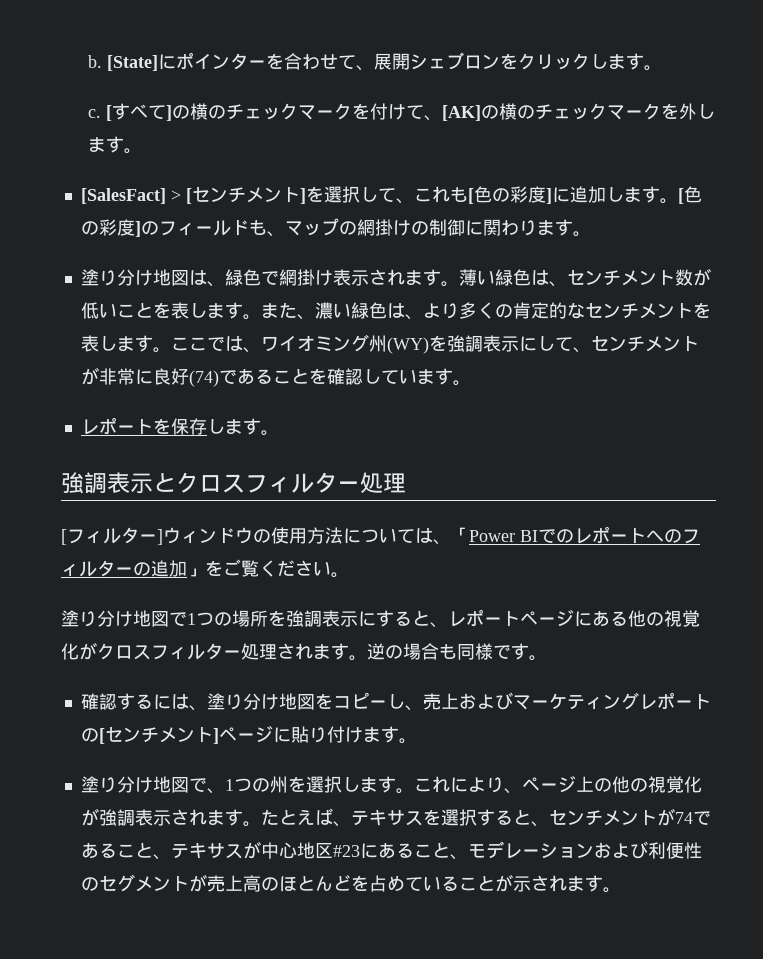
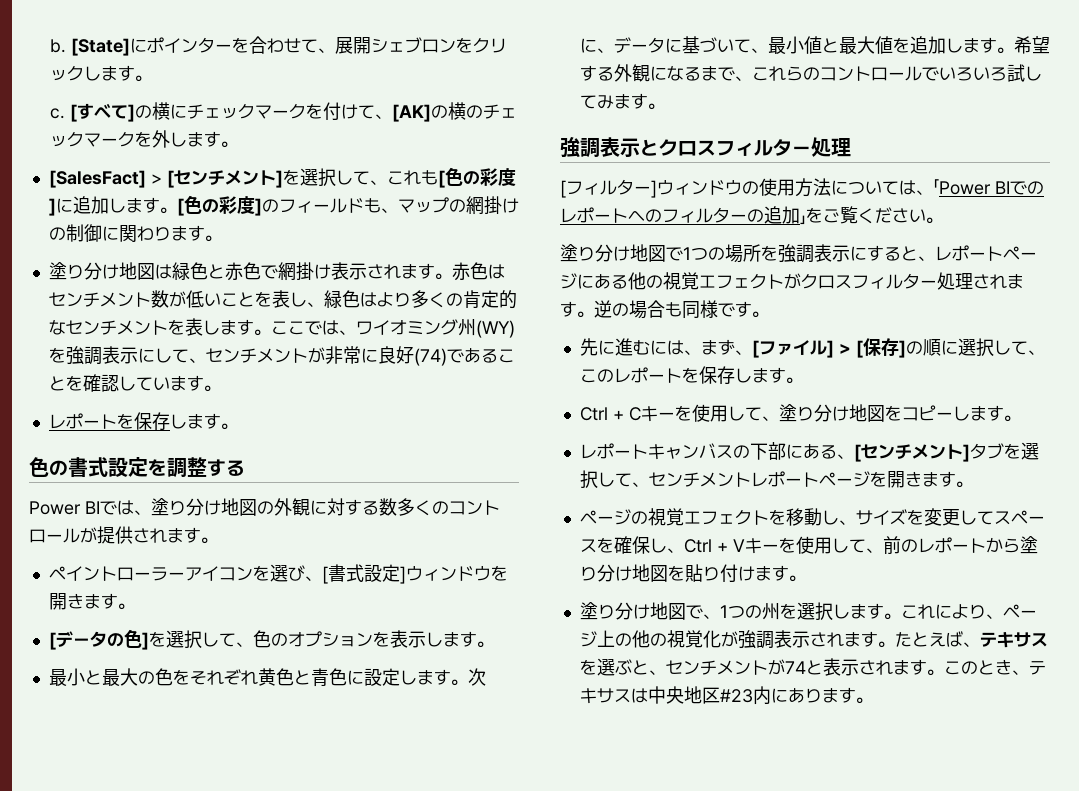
- [すべて]の横のチェックマークを付けて、[AK]の横のチェックマークを外します。
+ [すべて]の横にチェックマークを付けて、[AK]の横のチェックマークを外します。
- 塗り分け地図は、緑色で網掛け表示されます。
+ 塗り分け地図は緑色と赤色で網掛け表示されます。
- 薄い緑色は、センチメント数が低いことを表します。また、濃い緑色は、より多くの肯定的なセンチメントを表します。
+ 赤色はセンチメント数が低いことを表し、緑色はより多くの肯定的なセンチメントを表します。
+ 色の書式設定を調整する
+ Power BIでは、塗り分け地図の外観に対する数多くのコントロールが提供されます。
+ ペイントローラーアイコンを選び、[書式設定]ウィンドウを開きます。
+ [データの色]を選択して、色のオプションを表示します。
+ 最小と最大の色をそれぞれ黄色と青色に設定します。次に、データに基づいて、最小値と最大値を追加します。希望する外観になるまで、これらのコントロールでいろいろ試してみます。
- 塗り分け地図で1つの場所を強調表示にすると、レポートページにある他の視覚化がクロスフィルター処理されます。
+ 塗り分け地図で1つの場所を強調表示にすると、レポートページにある他の視覚エフェクトがクロスフィルター処理されます。
- 確認するには、塗り分け地図をコピーし、売上およびマーケティングレポートの[センチメント]ページに貼り付けます。
+ 先に進むには、まず、[ファイル] > [保存]の順に選択して、このレポートを保存します。
+ Ctrl + Cキーを使用して、塗り分け地図をコピーします。
+ レポートキャンバスの下部にある、[センチメント]タブを選択して、センチメントレポートページを開きます。
+ ページの視覚エフェクトを移動し、サイズを変更してスペースを確保し、Ctrl + Vキーを使用して、前のレポートから塗り分け地図を貼り付けます。
- たとえば、テキサスを選択すると、センチメントが74であること、テキサスが中心地区#23にあること、モデレーションおよび利便性のセグメントが売上高のほとんどを占めていることが示されます。
+ たとえば、テキサスを選ぶと、センチメントが74と表示されます。このとき、テキサスは中央地区#23内にあります。

